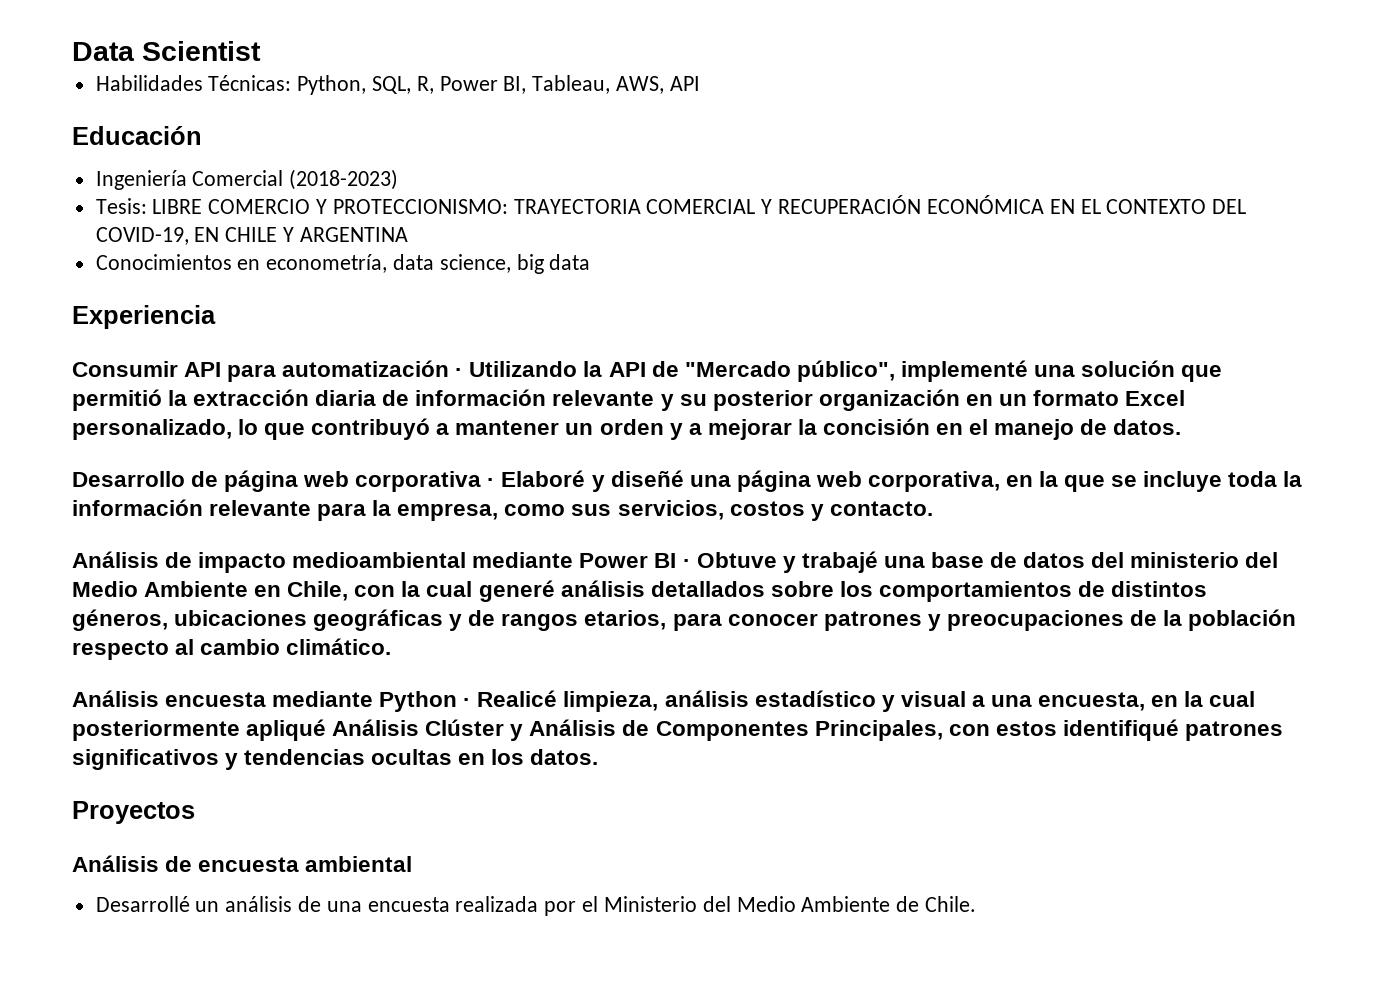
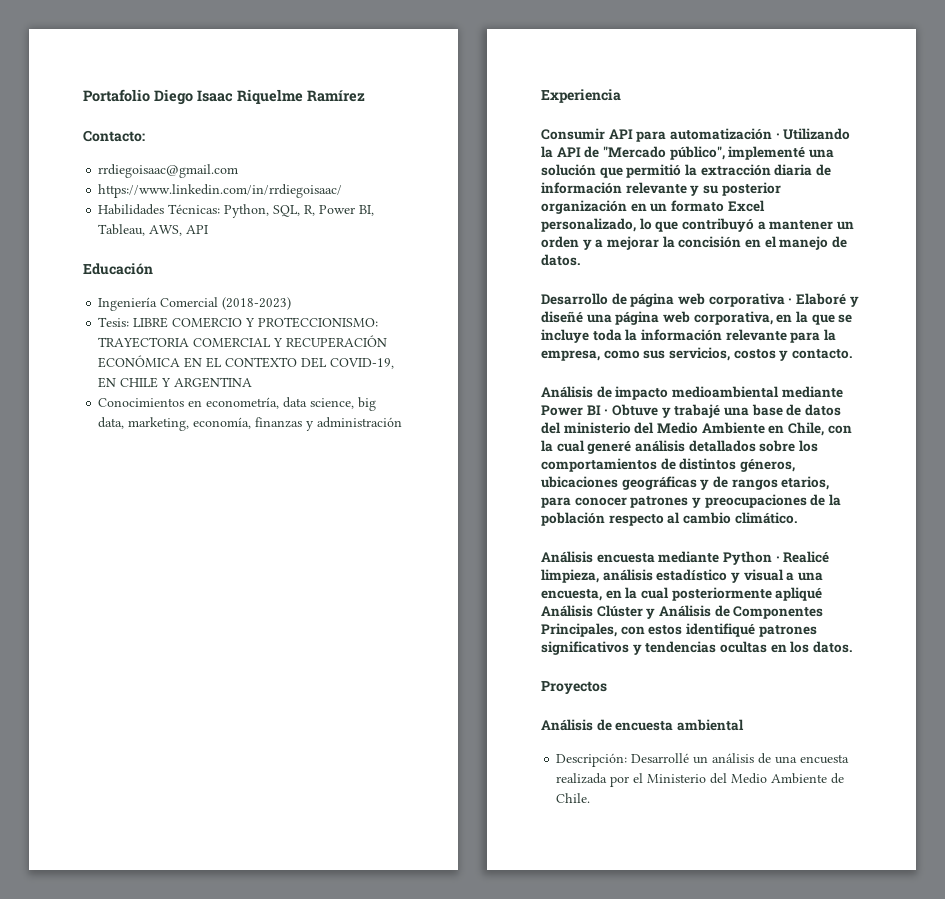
- Data Scientist
+ Portafolio Diego Isaac Riquelme Ramírez
+ Contacto:
+ rrdiegoisaac@gmail.com
+ https://www.linkedin.com/in/rrdiegoisaac/
- Conocimientos en econometría, data science, big data
+ Conocimientos en econometría, data science, big data, marketing, economía, finanzas y administración
- Desarrollé un análisis de una encuesta realizada por el Ministerio del Medio Ambiente de Chile.
+ Descripción: Desarrollé un análisis de una encuesta realizada por el Ministerio del Medio Ambiente de Chile.

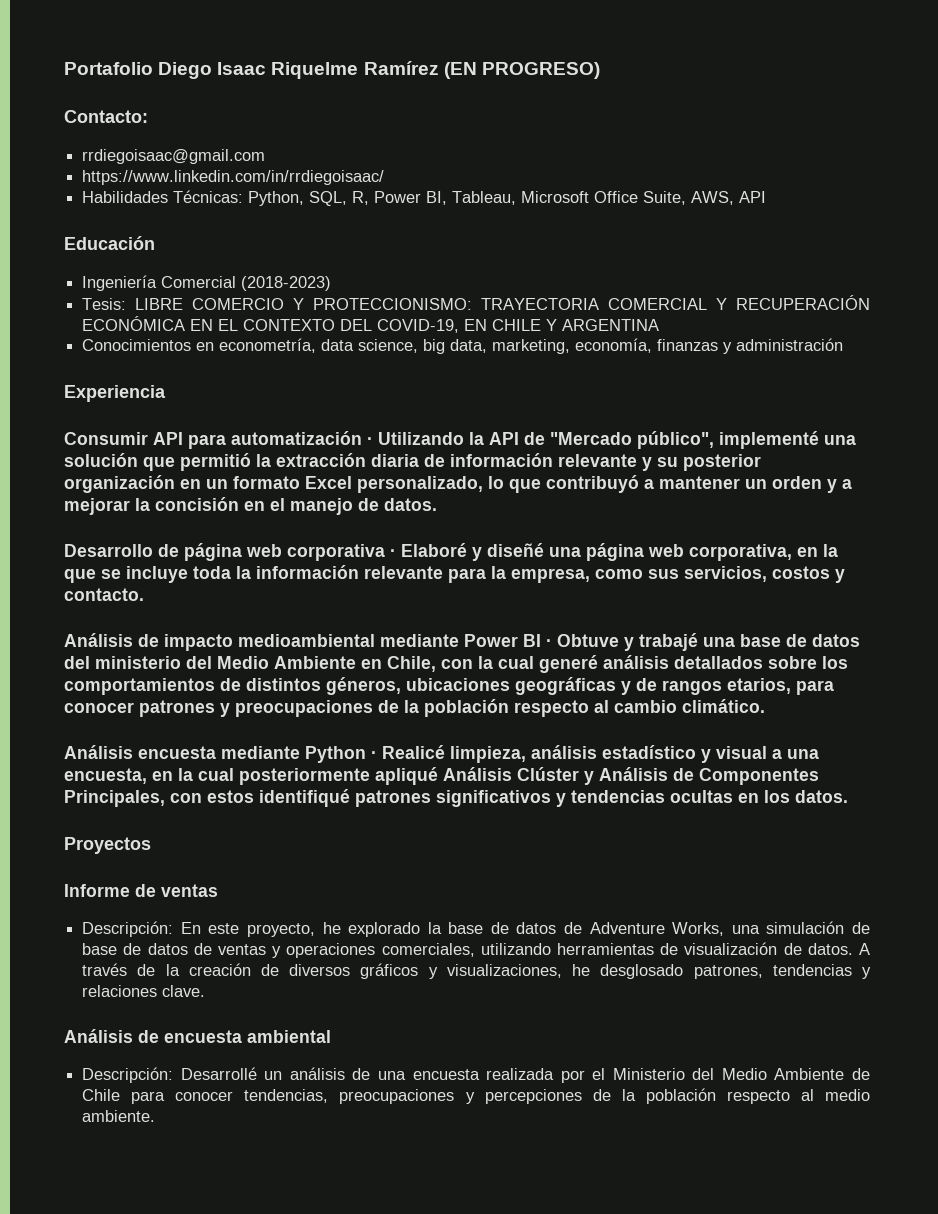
- Portafolio Diego Isaac Riquelme Ramírez
+ Portafolio Diego Isaac Riquelme Ramírez (EN PROGRESO)
- Habilidades Técnicas: Python, SQL, R, Power BI, Tableau, AWS, API
+ Habilidades Técnicas: Python, SQL, R, Power BI, Tableau, Microsoft Office Suite, AWS, API
+ Informe de ventas
+ Descripción: En este proyecto, he explorado la base de datos de Adventure Works, una simulación de base de datos de ventas y operaciones comerciales, utilizando herramientas de visualización de datos. A través de la creación de diversos gráficos y visualizaciones, he desglosado patrones, tendencias y relaciones clave.
- Descripción: Desarrollé un análisis de una encuesta realizada por el Ministerio del Medio Ambiente de Chile.
+ Descripción: Desarrollé un análisis de una encuesta realizada por el Ministerio del Medio Ambiente de Chile para conocer tendencias, preocupaciones y percepciones de la población respecto al medio ambiente.

